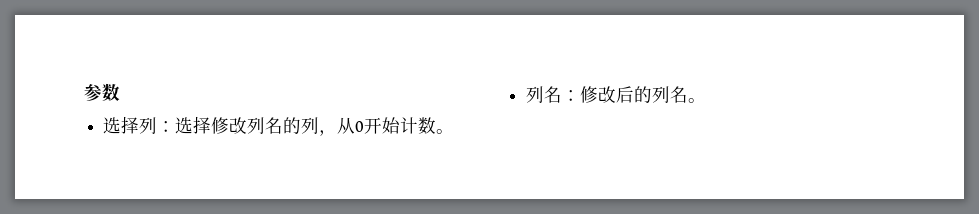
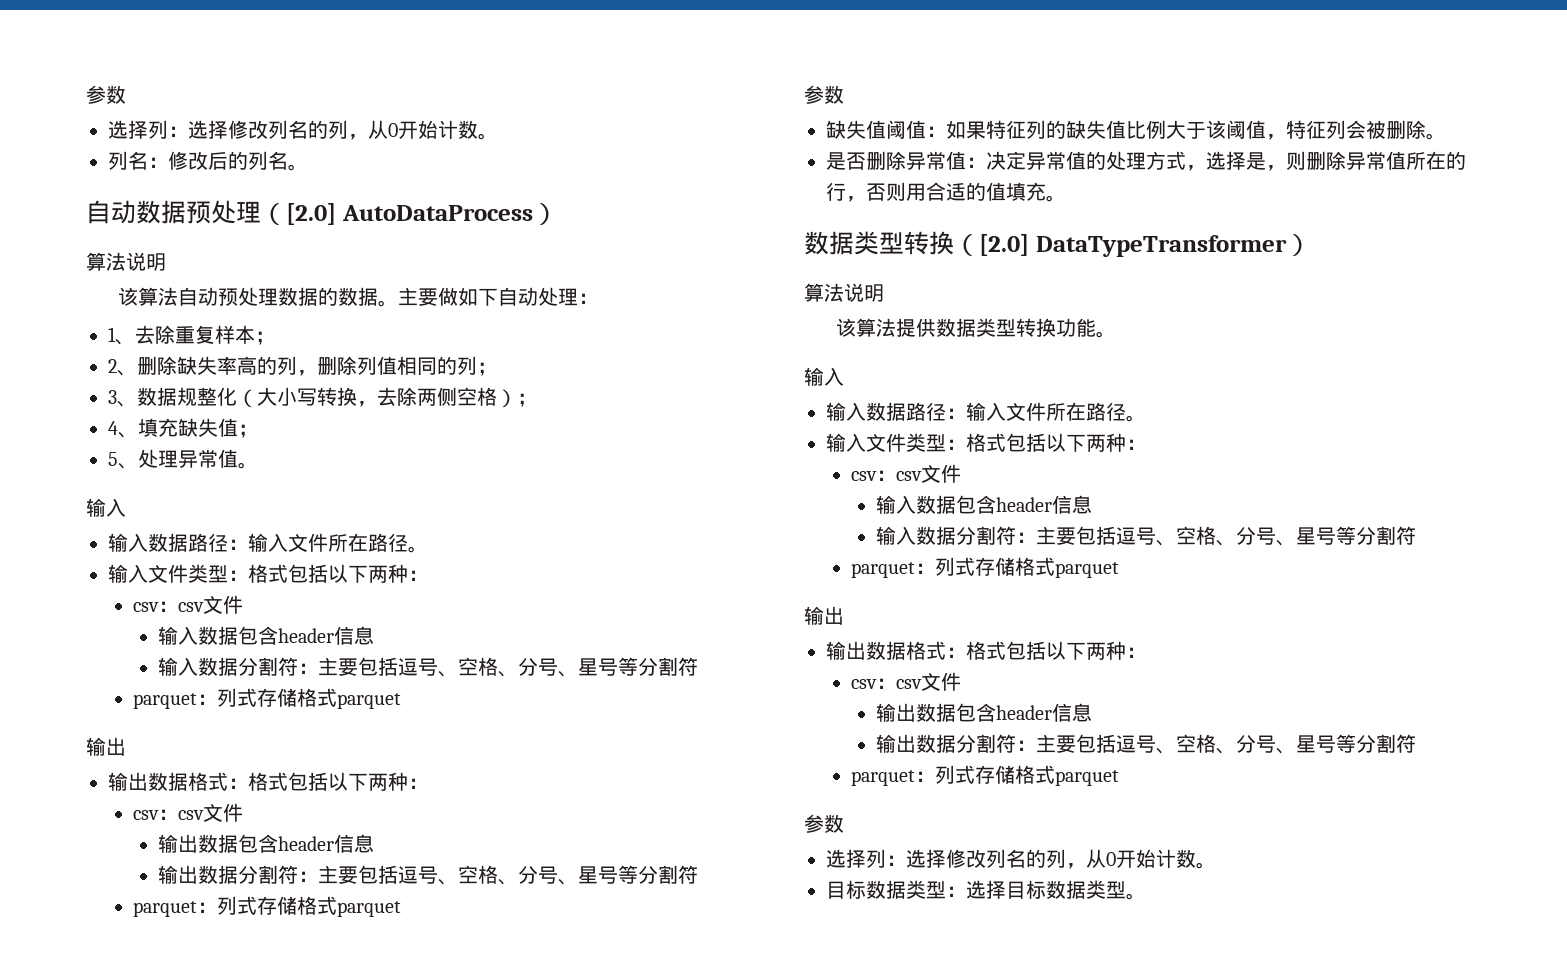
+ 自动数据预处理（[2.0] AutoDataProcess）
+ 算法说明
+ 该算法自动预处理数据的数据。主要做如下自动处理：
+ 1、去除重复样本；
+ 2、删除缺失率高的列，删除列值相同的列；
+ 3、数据规整化（大小写转换，去除两侧空格）；
+ 4、填充缺失值；
+ 5、处理异常值。
+ 输入
+ 输入数据路径：输入文件所在路径。
+ 输入文件类型：格式包括以下两种：
+ csv：csv文件
+ 输入数据包含header信息
+ 输入数据分割符：主要包括逗号、空格、分号、星号等分割符
+ parquet：列式存储格式parquet
+ 输出
+ 输出数据格式：格式包括以下两种：
+ csv：csv文件
+ 输出数据包含header信息
+ 输出数据分割符：主要包括逗号、空格、分号、星号等分割符
+ parquet：列式存储格式parquet
+ 参数
+ 缺失值阈值：如果特征列的缺失值比例大于该阈值，特征列会被删除。
+ 是否删除异常值：决定异常值的处理方式，选择是，则删除异常值所在的行，否则用合适的值填充。
+ 数据类型转换（[2.0] DataTypeTransformer）
+ 算法说明
+ 该算法提供数据类型转换功能。
+ 输入
+ 输入数据路径：输入文件所在路径。
+ 输入文件类型：格式包括以下两种：
+ csv：csv文件
+ 输入数据包含header信息
+ 输入数据分割符：主要包括逗号、空格、分号、星号等分割符
+ parquet：列式存储格式parquet
+ 输出
+ 输出数据格式：格式包括以下两种：
+ csv：csv文件
+ 输出数据包含header信息
+ 输出数据分割符：主要包括逗号、空格、分号、星号等分割符
+ parquet：列式存储格式parquet
+ 参数
+ 选择列：选择修改列名的列，从0开始计数。
+ 目标数据类型：选择目标数据类型。

